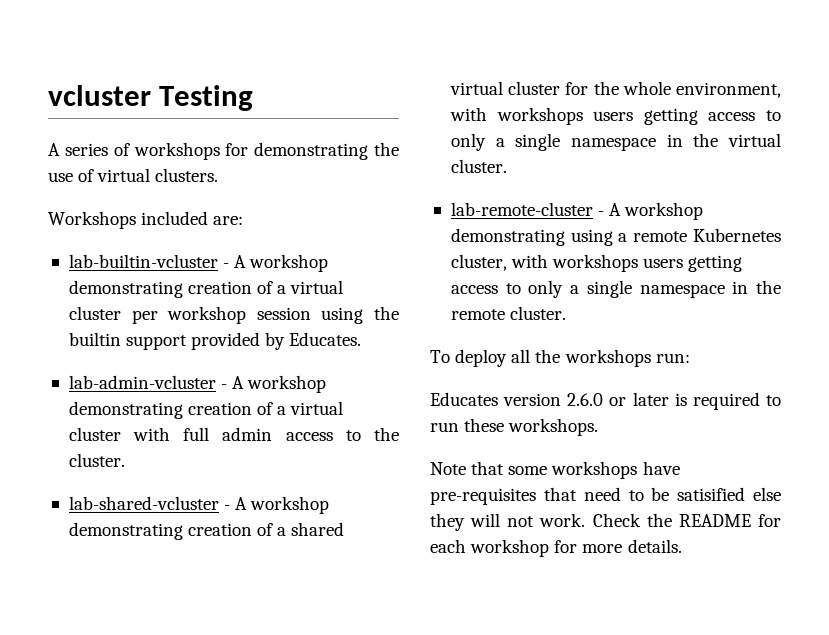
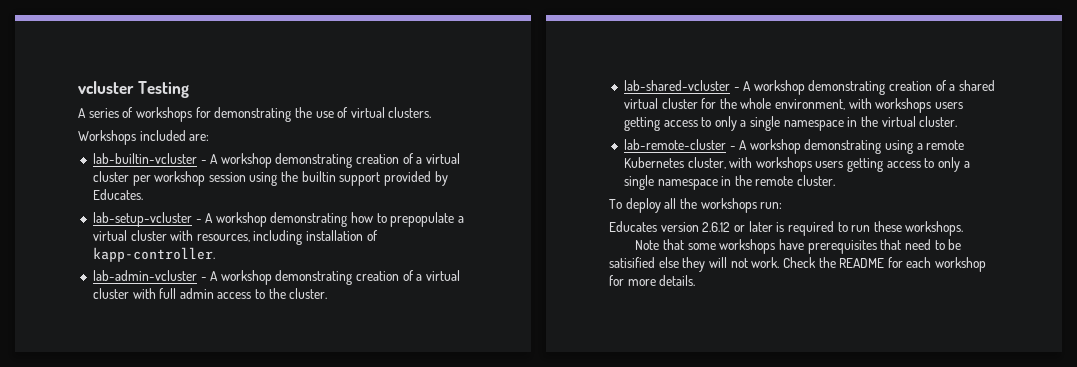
+ lab-setup-vcluster - A workshop demonstrating how to prepopulate a virtual cluster with resources, including installation of kapp-controller.
- Educates version 2.6.0 or later is required to run these workshops.
+ Educates version 2.6.12 or later is required to run these workshops.
- Note that some workshops have pre-requisites that need to be satisified else they will not work.
+ Note that some workshops have prerequisites that need to be satisified else they will not work.

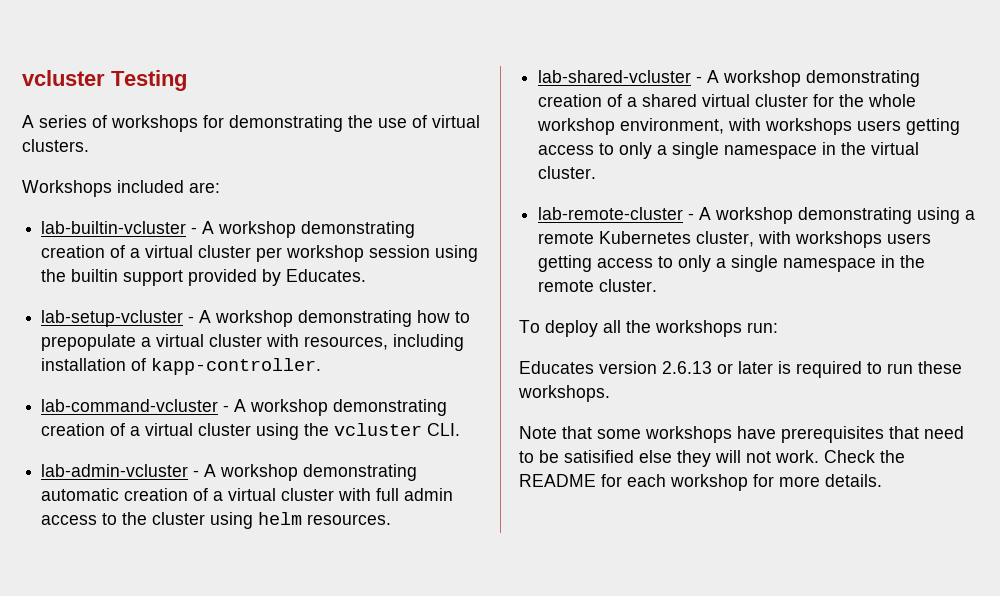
+ lab-command-vcluster - A workshop demonstrating creation of a virtual cluster using the vcluster CLI.
- lab-admin-vcluster - A workshop demonstrating creation of a virtual cluster with full admin access to the cluster.
+ lab-admin-vcluster - A workshop demonstrating automatic creation of a virtual cluster with full admin access to the cluster using helm resources.
- lab-shared-vcluster - A workshop demonstrating creation of a shared virtual cluster for the whole environment, with workshops users getting access to only a single namespace in the virtual cluster.
+ lab-shared-vcluster - A workshop demonstrating creation of a shared virtual cluster for the whole workshop environment, with workshops users getting access to only a single namespace in the virtual cluster.
- Educates version 2.6.12 or later is required to run these workshops.
+ Educates version 2.6.13 or later is required to run these workshops.

